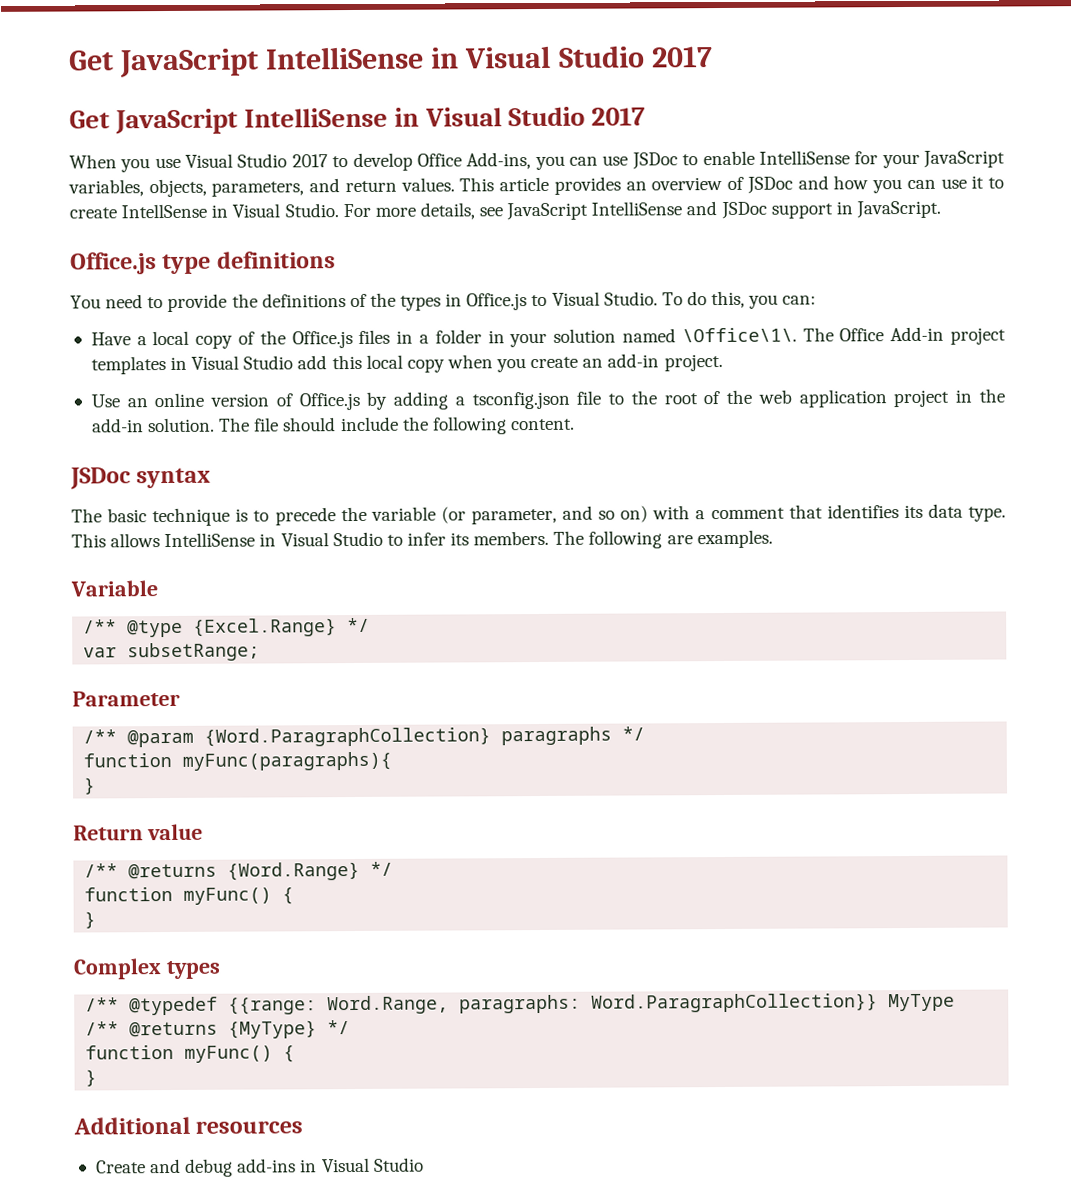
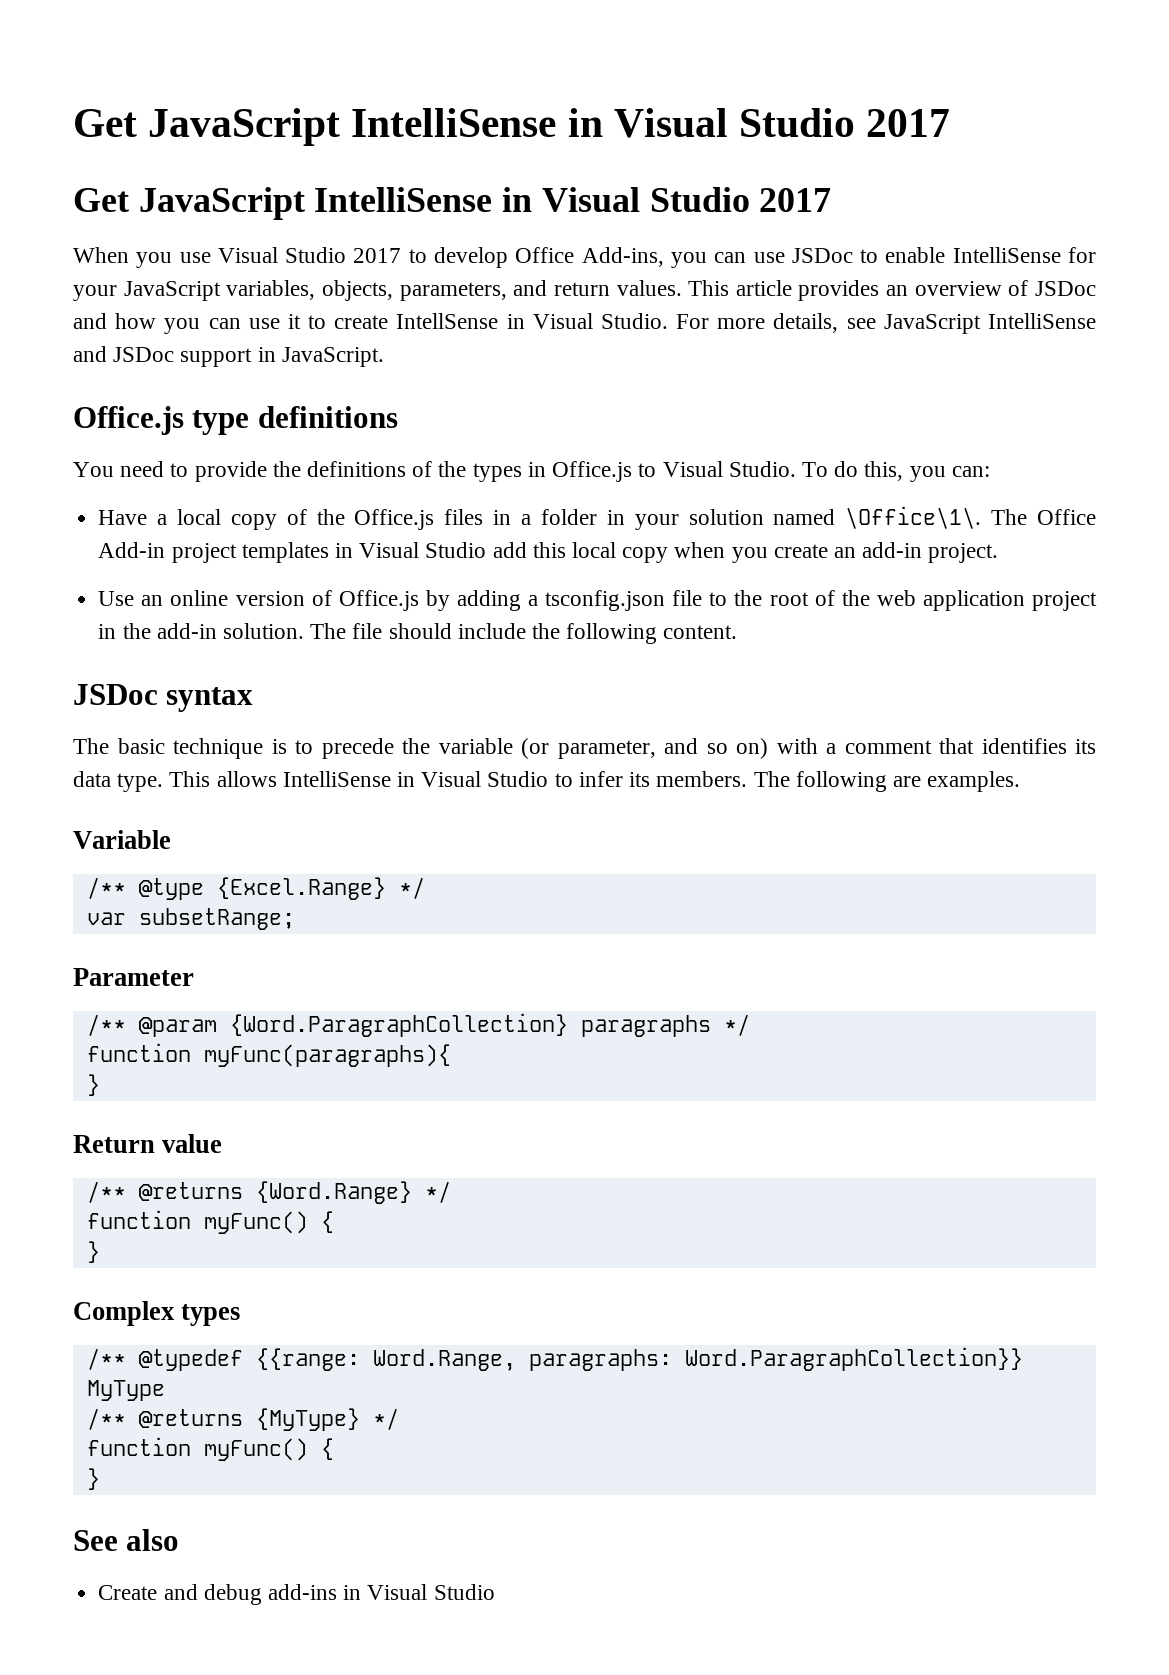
- Additional resources
+ See also

